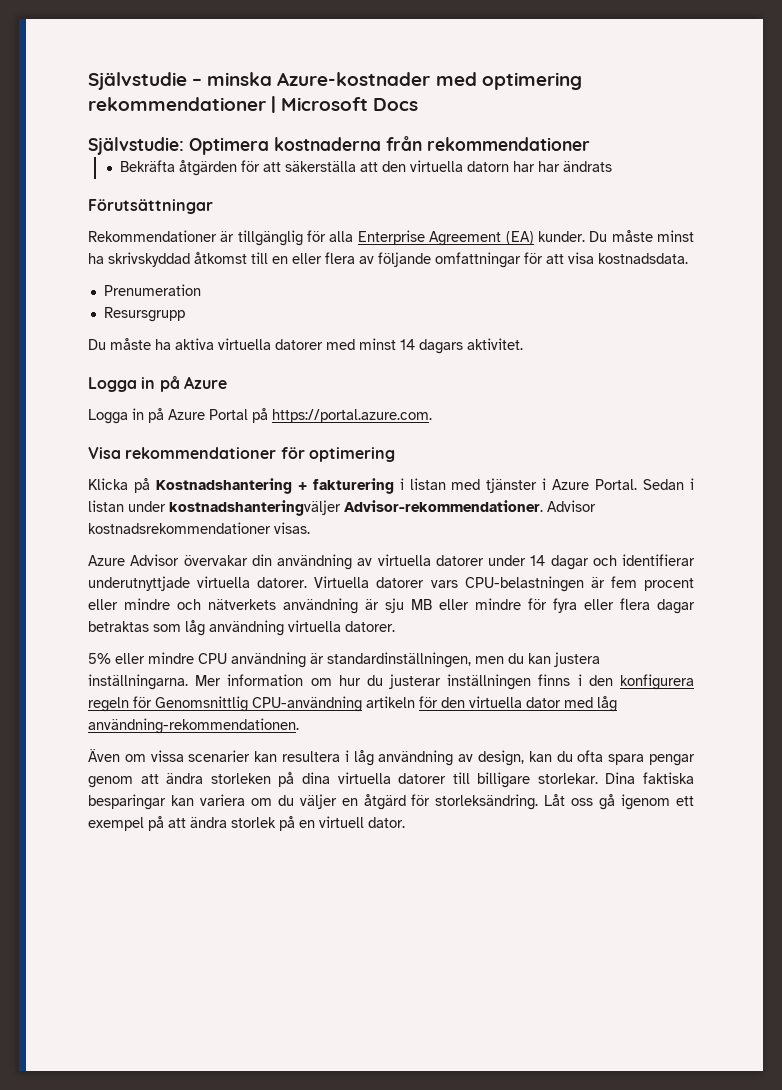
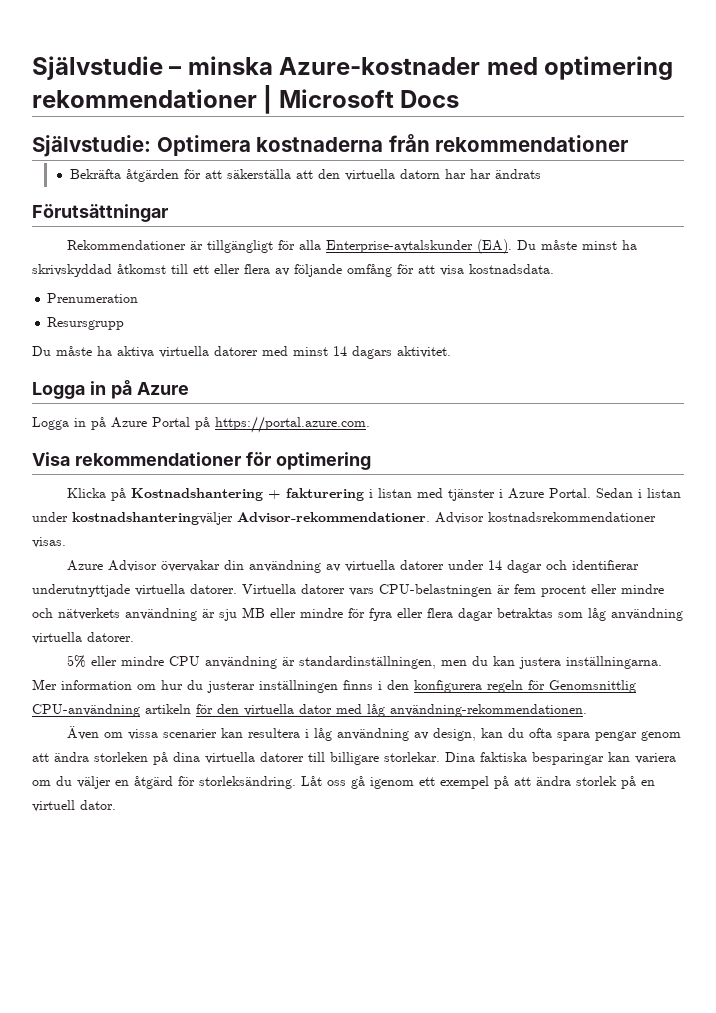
- Rekommendationer är tillgänglig för alla Enterprise Agreement (EA) kunder. Du måste minst ha skrivskyddad åtkomst till en eller flera av följande omfattningar för att visa kostnadsdata.
+ Rekommendationer är tillgängligt för alla Enterprise-avtalskunder (EA). Du måste minst ha skrivskyddad åtkomst till ett eller flera av följande omfång för att visa kostnadsdata.

